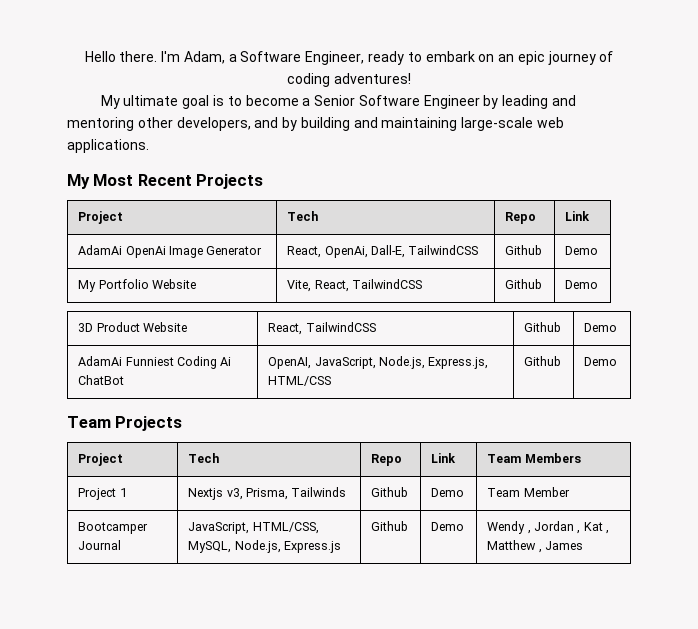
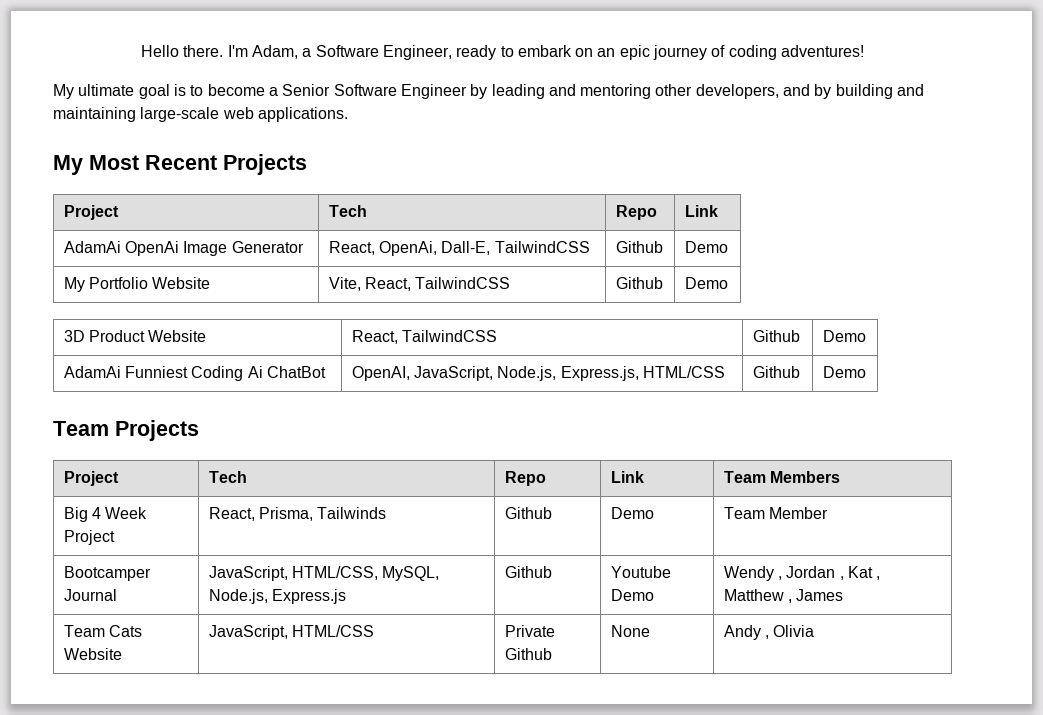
- Project 1 | Nextjs v3, Prisma, Tailwinds | Github | Demo | Team Member
+ Big 4 Week Project | React, Prisma, Tailwinds | Github | Demo | Team Member
- Bootcamper Journal | JavaScript, HTML/CSS, MySQL, Node.js, Express.js | Github | Demo | Wendy , Jordan , Kat , Matthew , James
+ Bootcamper Journal | JavaScript, HTML/CSS, MySQL, Node.js, Express.js | Github | Youtube Demo | Wendy , Jordan , Kat , Matthew , James
+ Team Cats Website | JavaScript, HTML/CSS | Private Github | None | Andy , Olivia

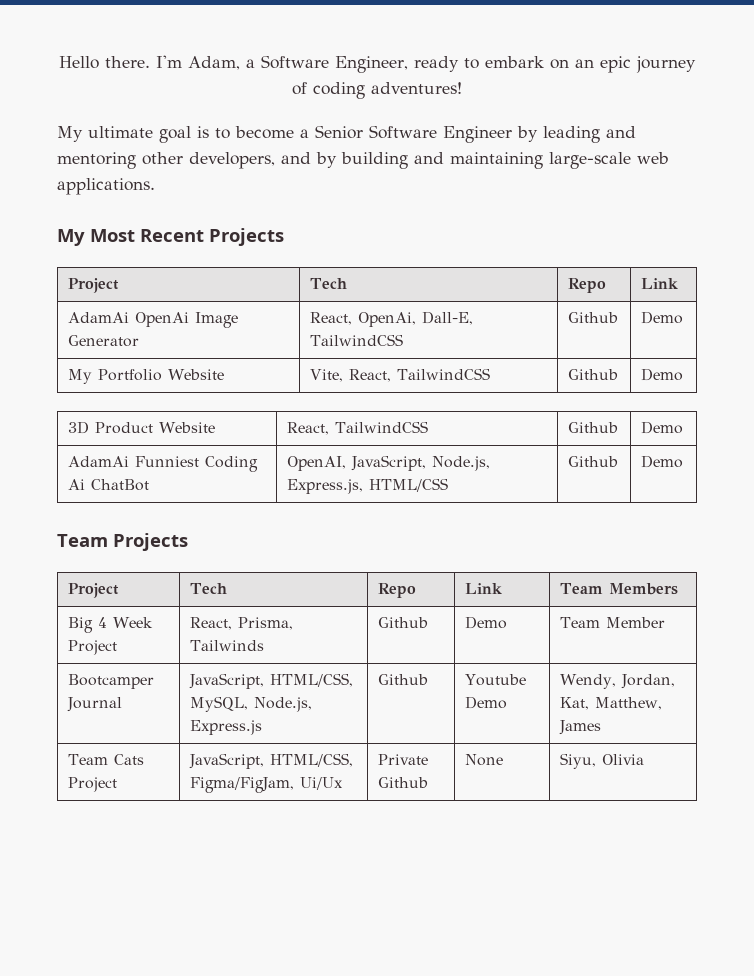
- Bootcamper Journal | JavaScript, HTML/CSS, MySQL, Node.js, Express.js | Github | Youtube Demo | Wendy , Jordan , Kat , Matthew , James
+ Bootcamper Journal | JavaScript, HTML/CSS, MySQL, Node.js, Express.js | Github | Youtube Demo | Wendy, Jordan, Kat, Matthew, James
- Team Cats Website | JavaScript, HTML/CSS | Private Github | None | Andy , Olivia
+ Team Cats Project | JavaScript, HTML/CSS, Figma/FigJam, Ui/Ux | Private Github | None | Siyu, Olivia

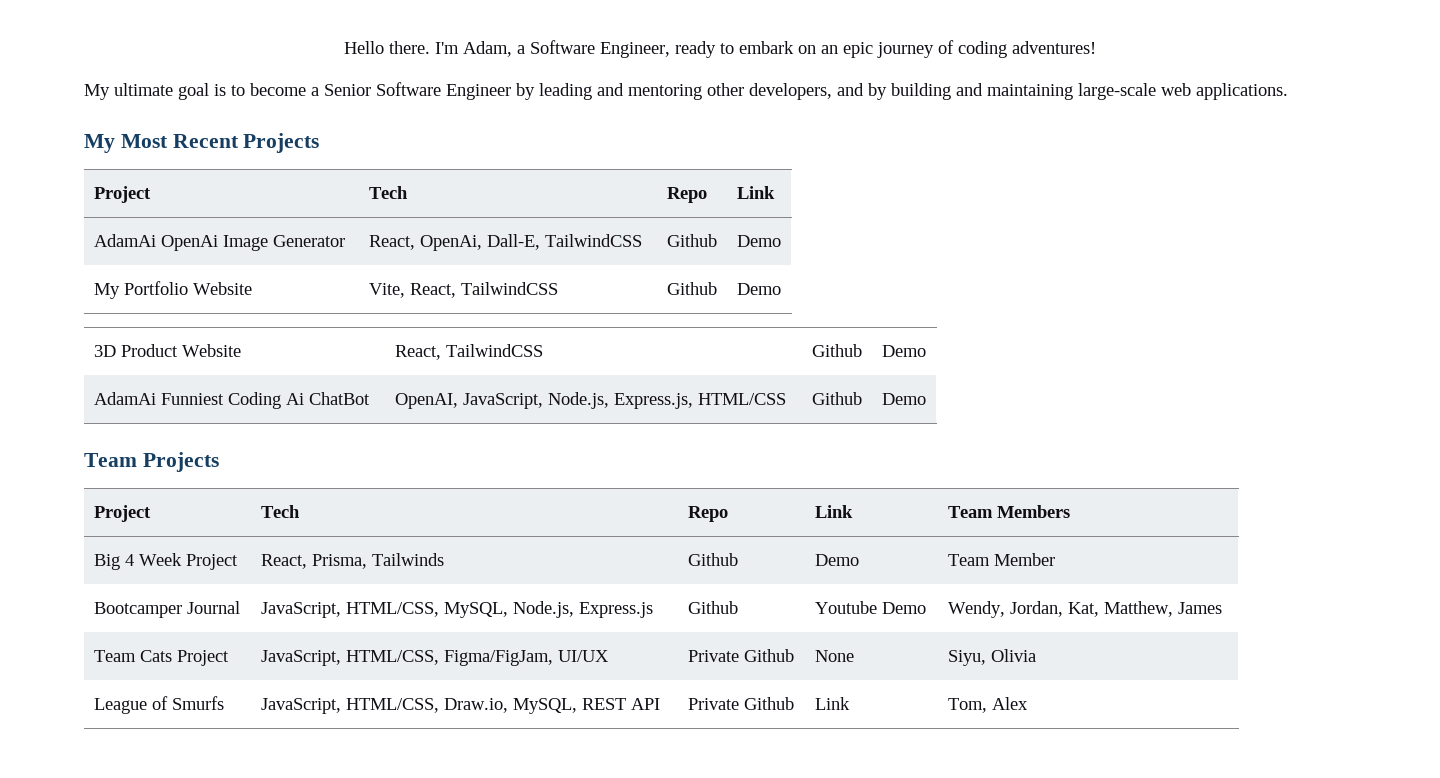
- Team Cats Project | JavaScript, HTML/CSS, Figma/FigJam, Ui/Ux | Private Github | None | Siyu, Olivia
+ Team Cats Project | JavaScript, HTML/CSS, Figma/FigJam, UI/UX | Private Github | None | Siyu, Olivia
+ League of Smurfs | JavaScript, HTML/CSS, Draw.io, MySQL, REST API | Private Github | Link | Tom, Alex

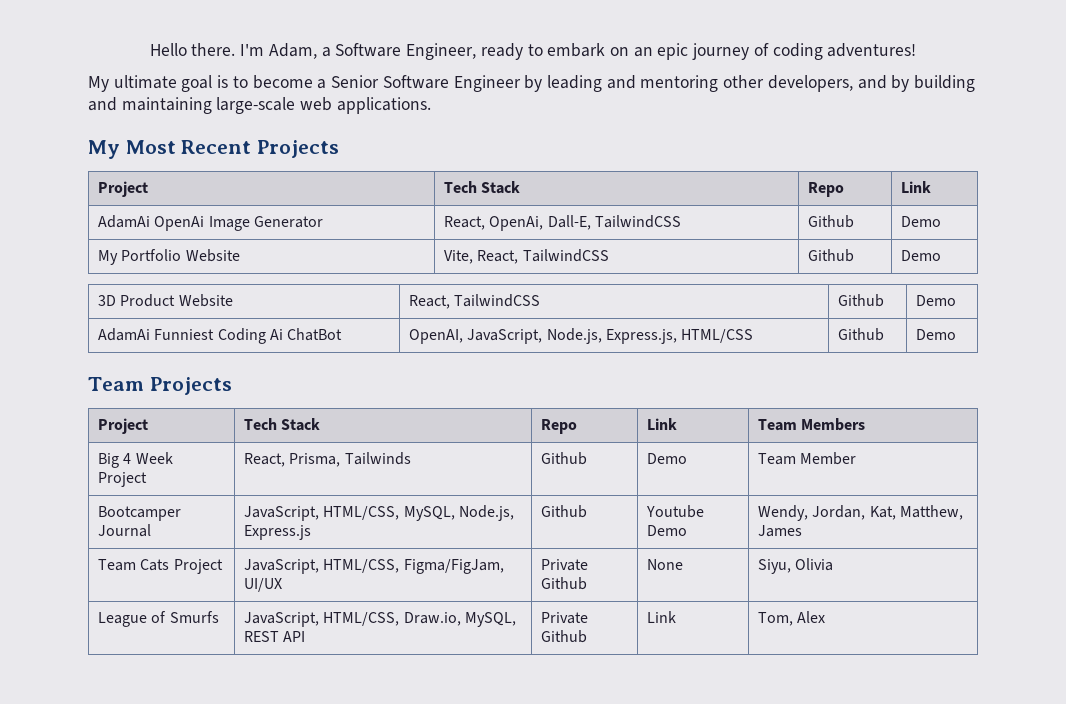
  My Most Recent Projects
- Project | Tech | Repo | Link
+ Project | Tech Stack | Repo | Link
- Project | Tech | Repo | Link | Team Members
+ Project | Tech Stack | Repo | Link | Team Members

